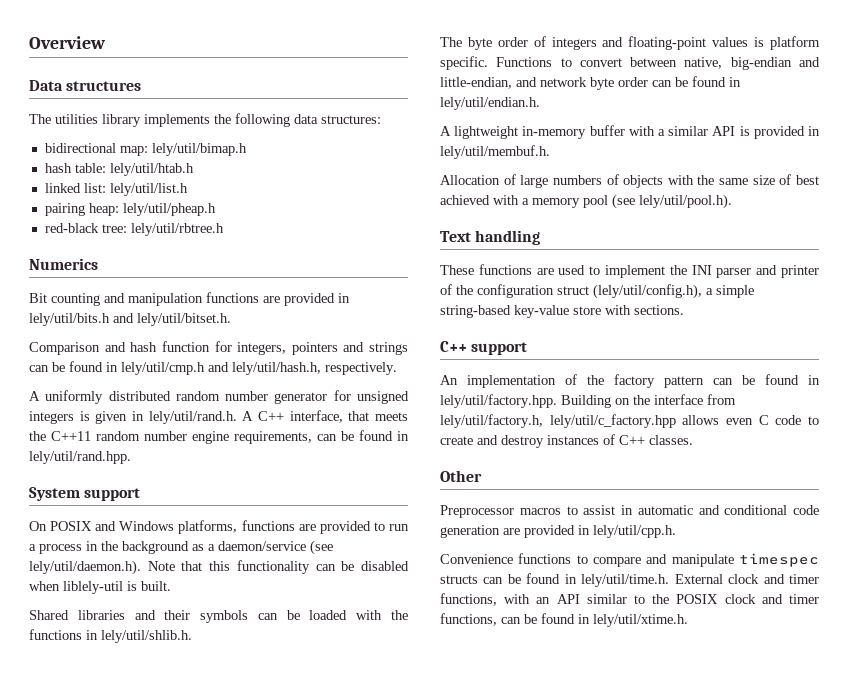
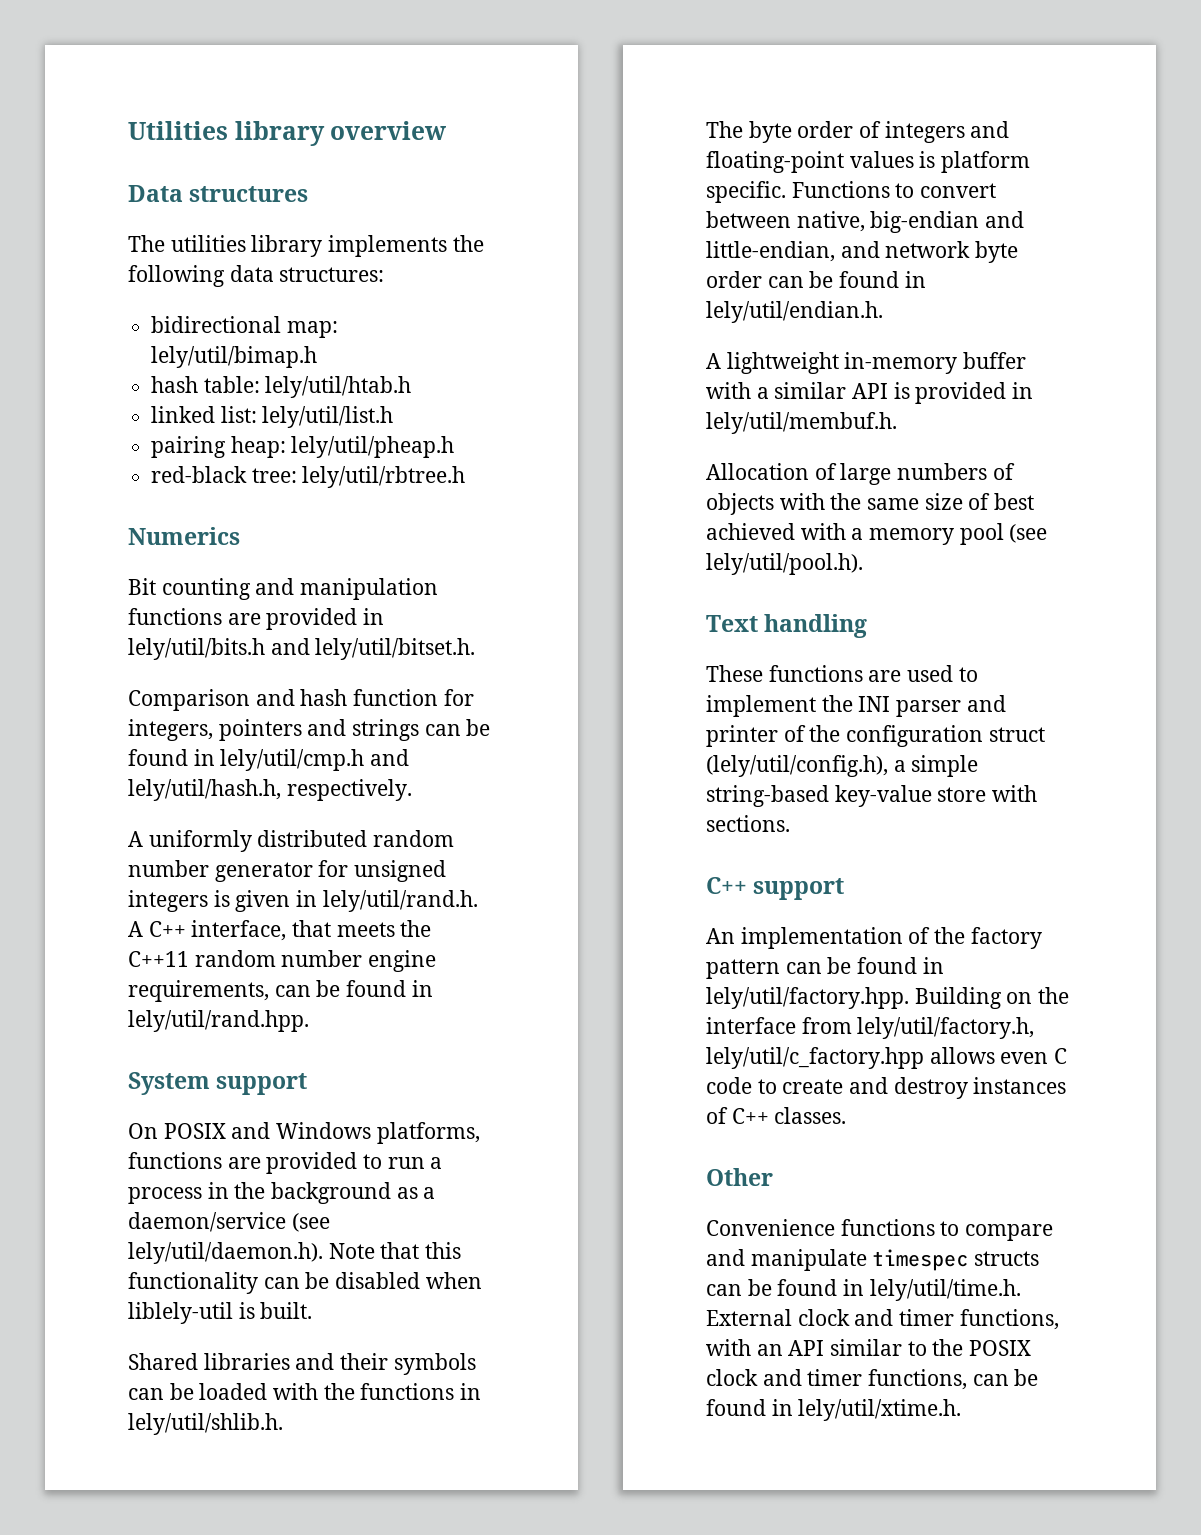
- Overview
+ Utilities library overview
- Preprocessor macros to assist in automatic and conditional code generation are provided in lely/util/cpp.h.

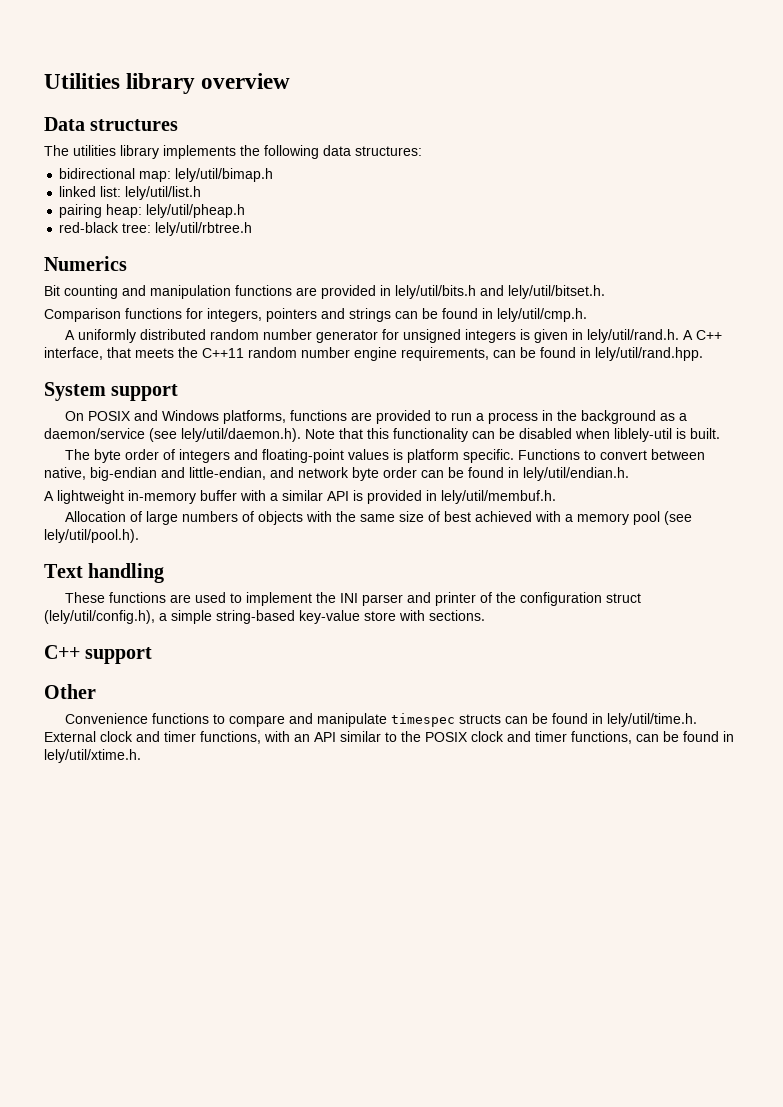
- hash table: lely/util/htab.h
- Comparison and hash function for integers, pointers and strings can be found in lely/util/cmp.h and lely/util/hash.h, respectively.
+ Comparison functions for integers, pointers and strings can be found in lely/util/cmp.h.
- Shared libraries and their symbols can be loaded with the functions in lely/util/shlib.h.
- An implementation of the factory pattern can be found in lely/util/factory.hpp. Building on the interface from lely/util/factory.h, lely/util/c_factory.hpp allows even C code to create and destroy instances of C++ classes.

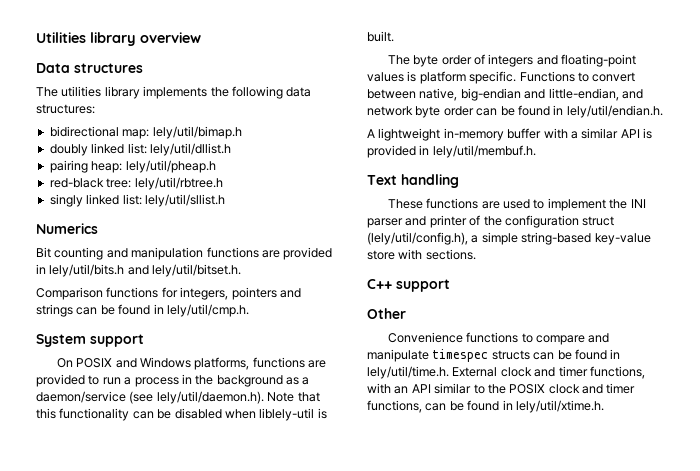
- linked list: lely/util/list.h
+ doubly linked list: lely/util/dllist.h
+ singly linked list: lely/util/sllist.h
- A uniformly distributed random number generator for unsigned integers is given in lely/util/rand.h. A C++ interface, that meets the C++11 random number engine requirements, can be found in lely/util/rand.hpp.
- Allocation of large numbers of objects with the same size of best achieved with a memory pool (see lely/util/pool.h).

